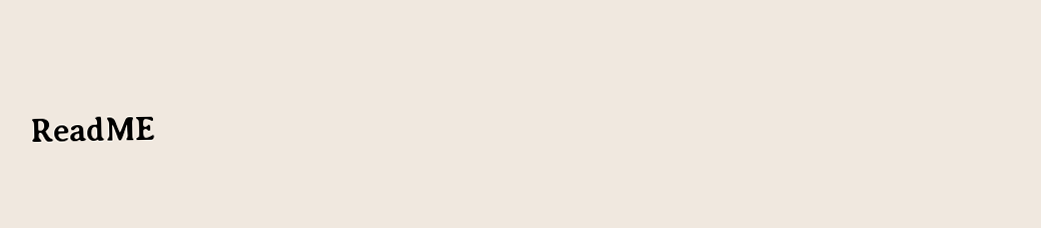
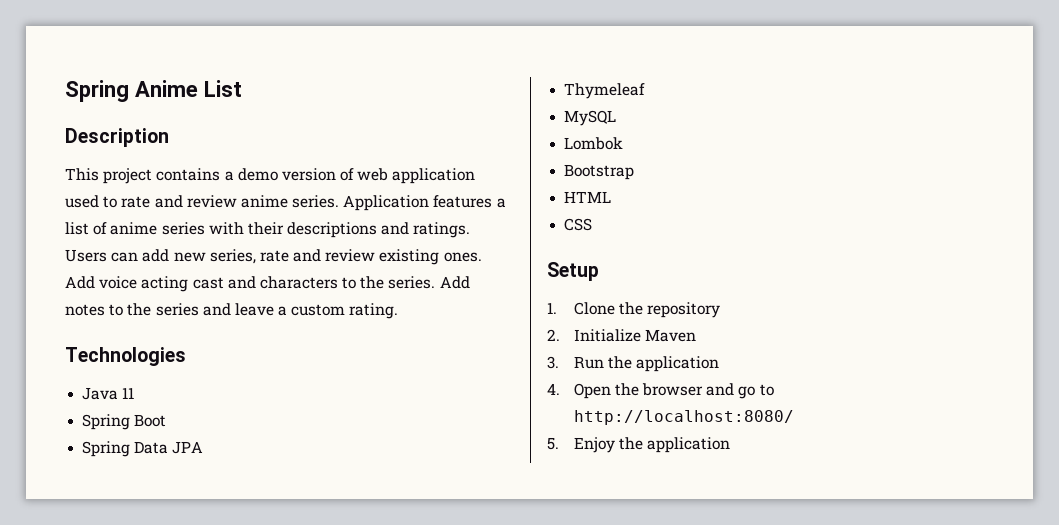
- ReadME
+ Spring Anime List
+ Description
+ This project contains a demo version of web application used to rate and review anime series. Application features a list of anime series with their descriptions and ratings. Users can add new series, rate and review existing ones. Add voice acting cast and characters to the series. Add notes to the series and leave a custom rating.
+ Technologies
+ Java 11
+ Spring Boot
+ Spring Data JPA
+ Thymeleaf
+ MySQL
+ Lombok
+ Bootstrap
+ HTML
+ CSS
+ Setup
+ 1. Clone the repository
+ 2. Initialize Maven
+ 3. Run the application
+ 4. Open the browser and go to http://localhost:8080/
+ 5. Enjoy the application

